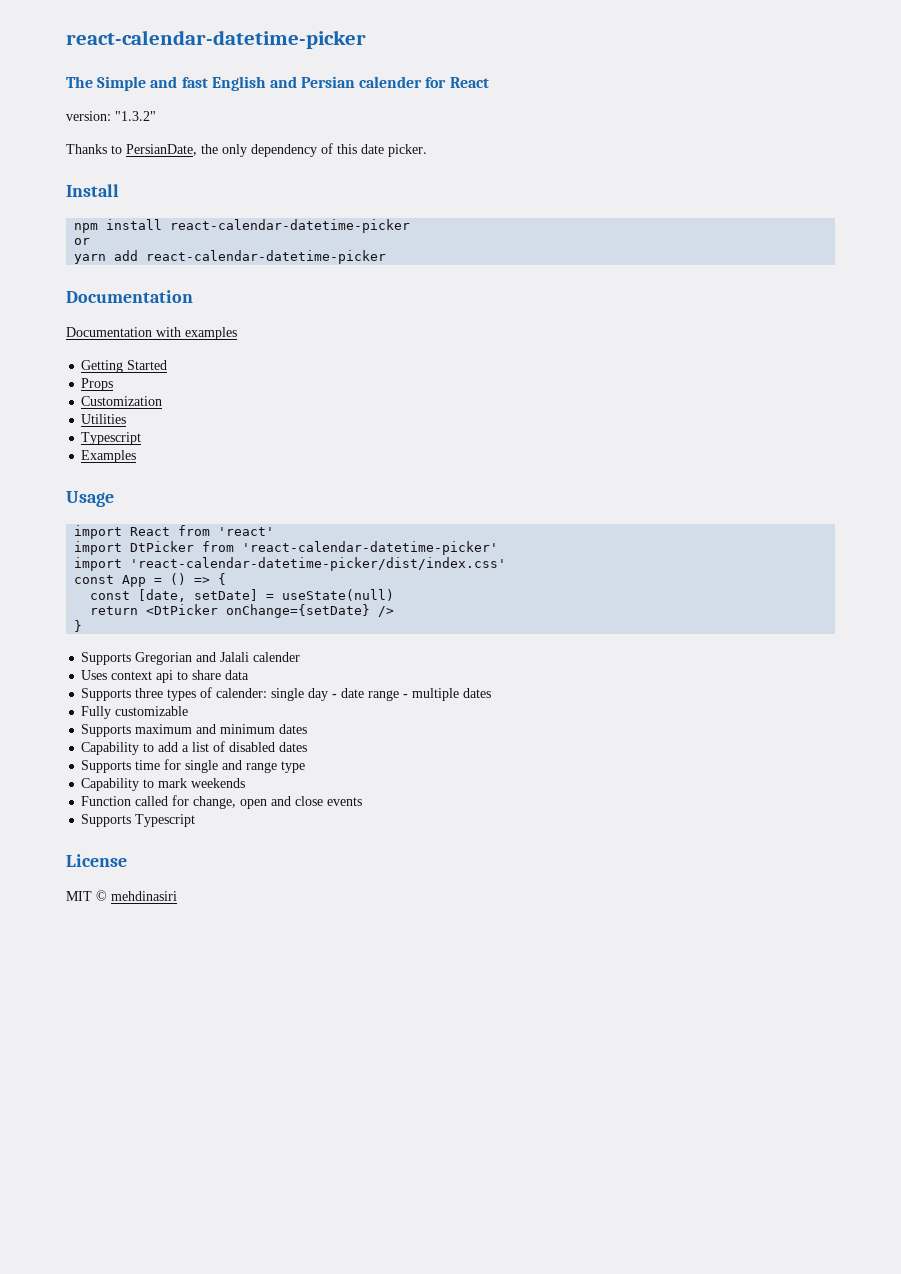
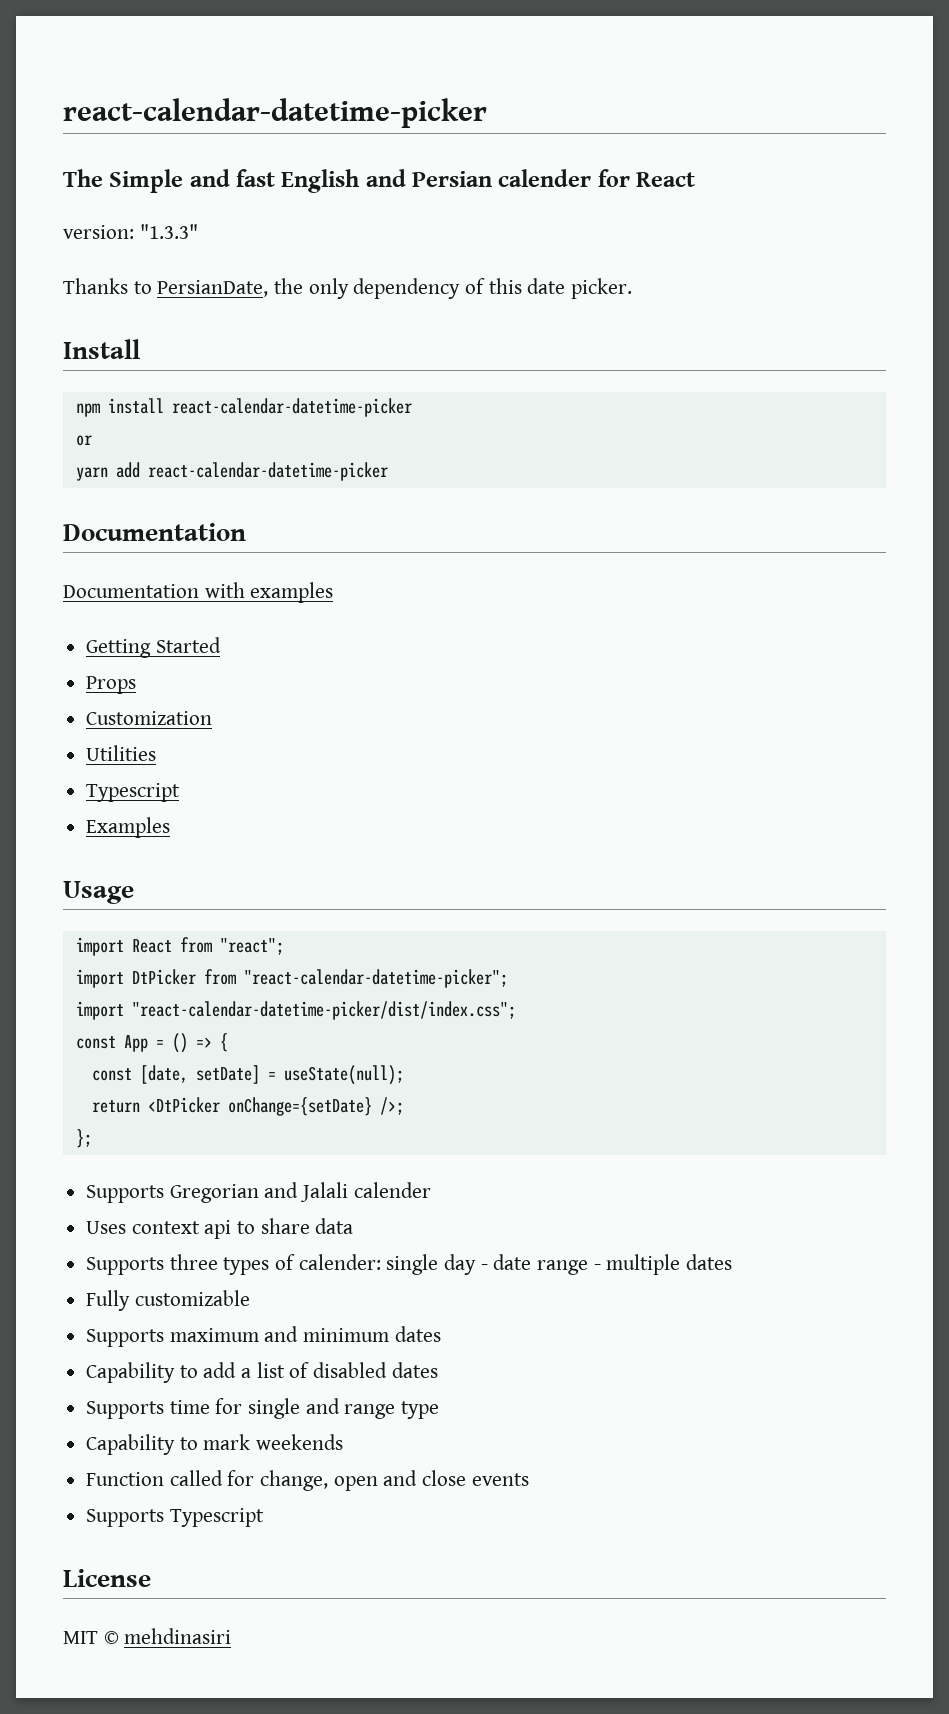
- version: "1.3.2"
+ version: "1.3.3"
- import React from 'react'
+ import React from "react";
- import DtPicker from 'react-calendar-datetime-picker'
- import 'react-calendar-datetime-picker/dist/index.css'
+ import DtPicker from "react-calendar-datetime-picker";
+ import "react-calendar-datetime-picker/dist/index.css";
- const [date, setDate] = useState(null)
+ const [date, setDate] = useState(null);
- return <DtPicker onChange={setDate} />
- }
+ return <DtPicker onChange={setDate} />;
+ };

